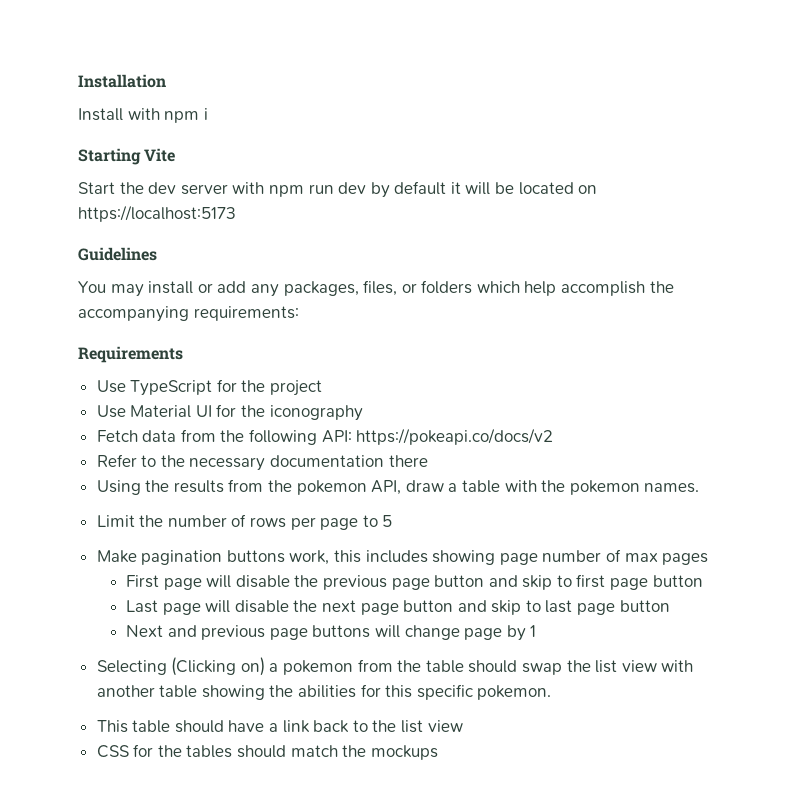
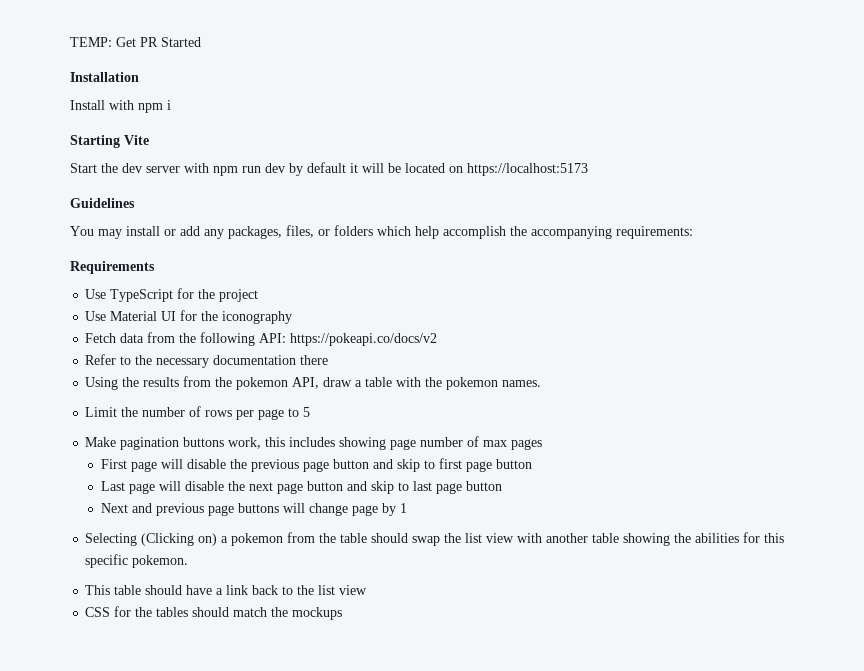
+ TEMP: Get PR Started

